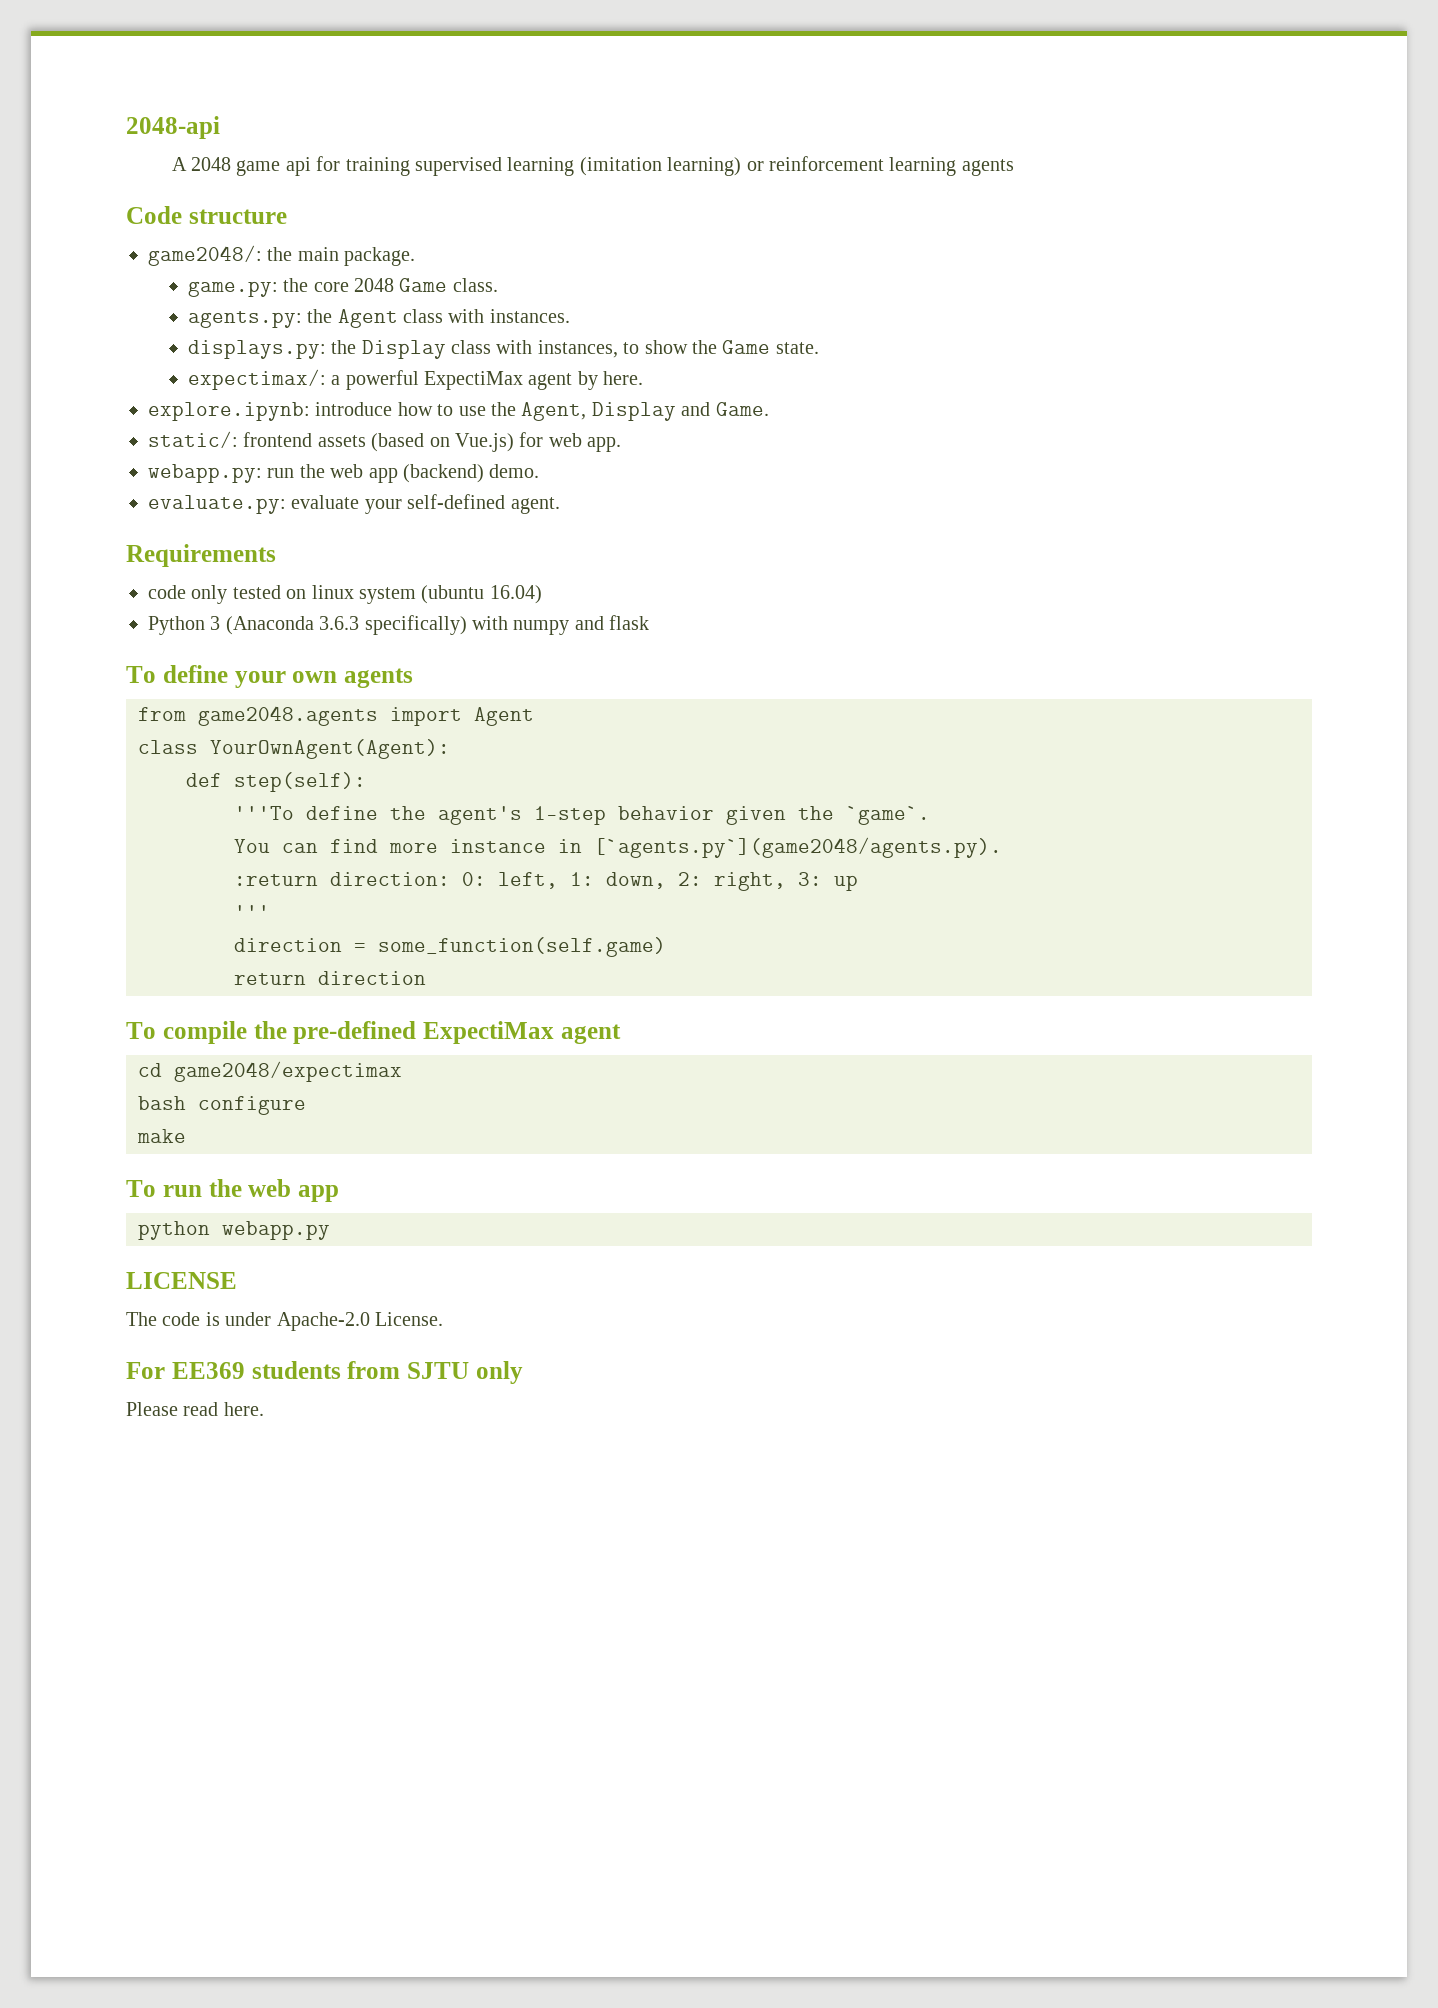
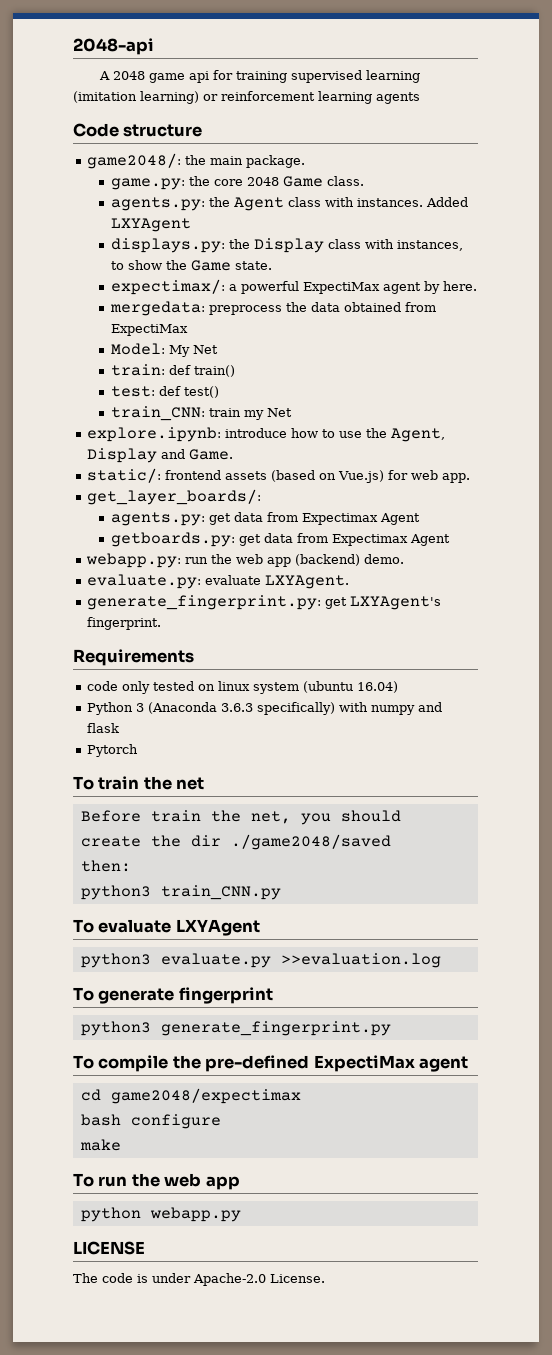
+ Added LXYAgent
+ mergedata: preprocess the data obtained from ExpectiMax
+ Model: My Net
+ train: def train()
+ test: def test()
+ train_CNN: train my Net
+ get_layer_boards/:
+ agents.py: get data from Expectimax Agent
+ getboards.py: get data from Expectimax Agent
- evaluate.py: evaluate your self-defined agent.
+ evaluate.py: evaluate LXYAgent.
+ generate_fingerprint.py: get LXYAgent's fingerprint.
- To define your own agents
- from game2048.agents import Agent
- class YourOwnAgent(Agent):
- def step(self):
- '''To define the agent's 1-step behavior given the `game`.
- You can find more instance in [`agents.py`](game2048/agents.py).
- :return direction: 0: left, 1: down, 2: right, 3: up
- '''
- direction = some_function(self.game)
- return direction
+ Pytorch
+ To train the net
+ Before train the net, you should create the dir ./game2048/saved
+ then:
+ python3 train_CNN.py
+ To evaluate LXYAgent
+ python3 evaluate.py >>evaluation.log
+ To generate fingerprint
+ python3 generate_fingerprint.py
- For EE369 students from SJTU only
- Please read here.

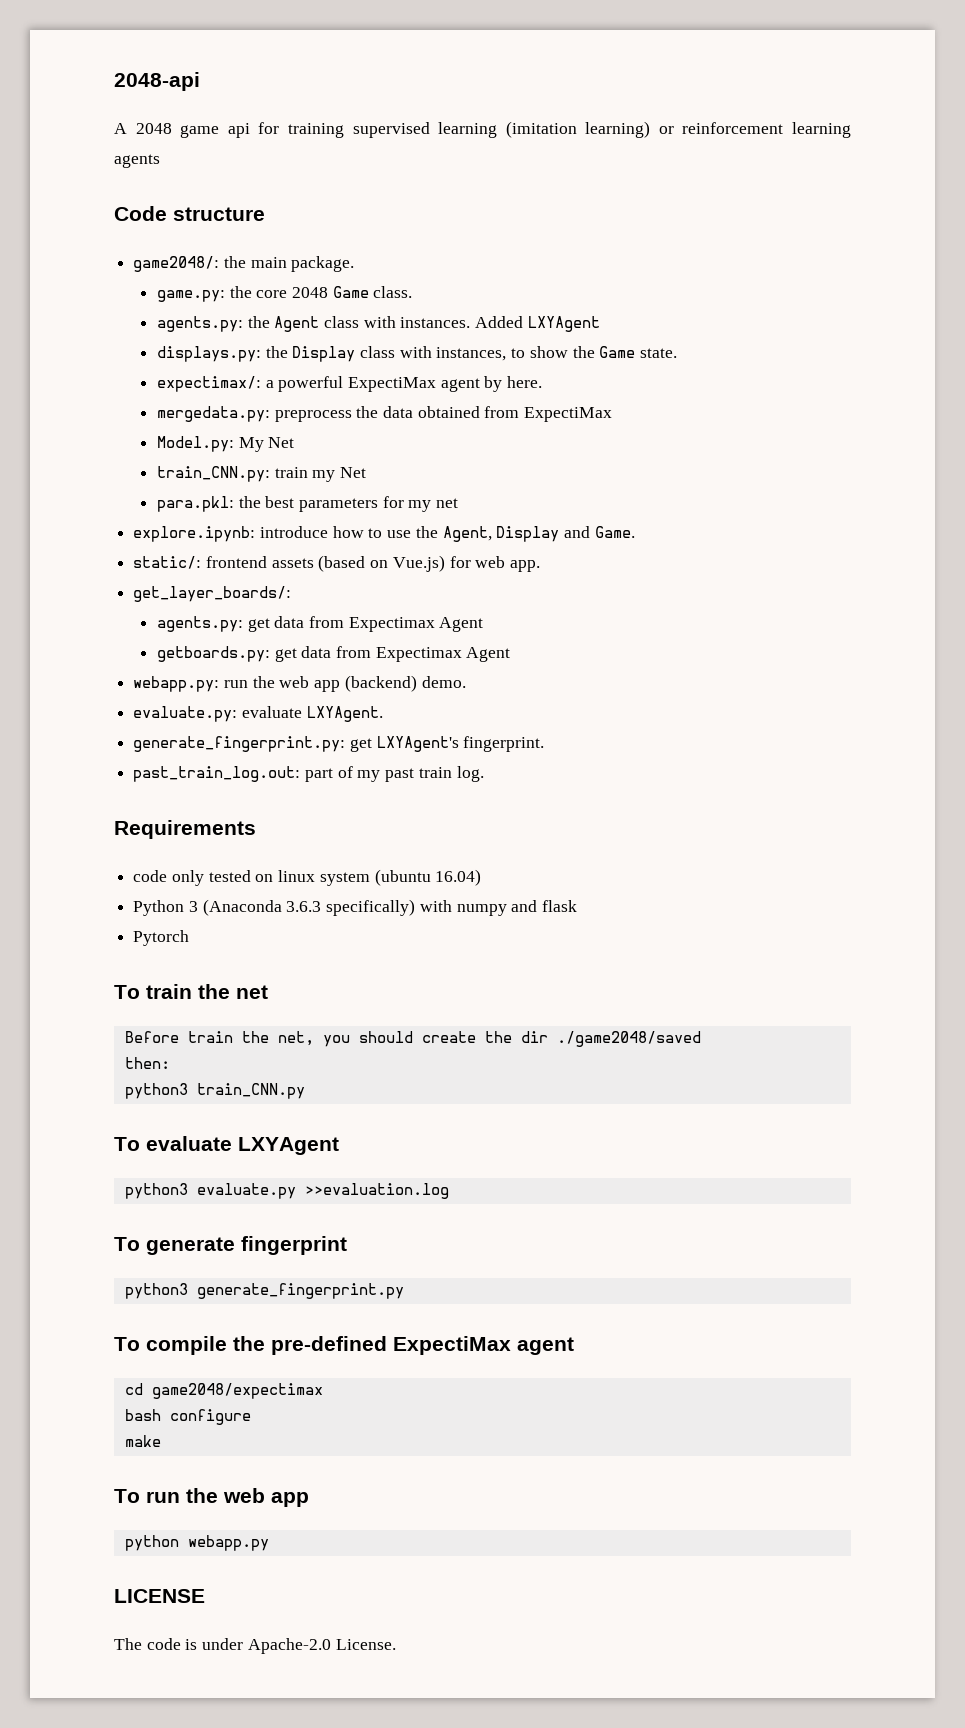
- mergedata: preprocess the data obtained from ExpectiMax
+ mergedata.py: preprocess the data obtained from ExpectiMax
- Model: My Net
+ Model.py: My Net
- train: def train()
- test: def test()
- train_CNN: train my Net
+ train_CNN.py: train my Net
+ para.pkl: the best parameters for my net
+ past_train_log.out: part of my past train log.

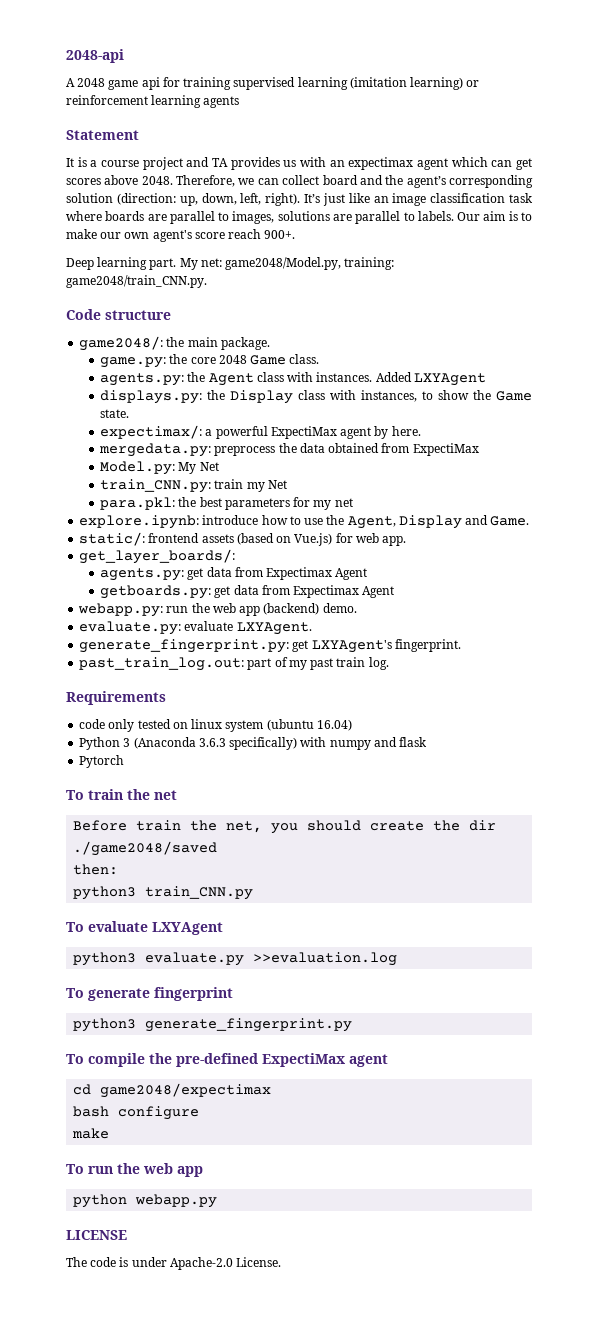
+ Statement
+ It is a course project and TA provides us with an expectimax agent which can get scores above 2048. Therefore, we can collect board and the agent’s corresponding solution (direction: up, down, left, right). It’s just like an image classification task where boards are parallel to images, solutions are parallel to labels. Our aim is to make our own agent's score reach 900+.
+ Deep learning part. My net: game2048/Model.py, training: game2048/train_CNN.py.

